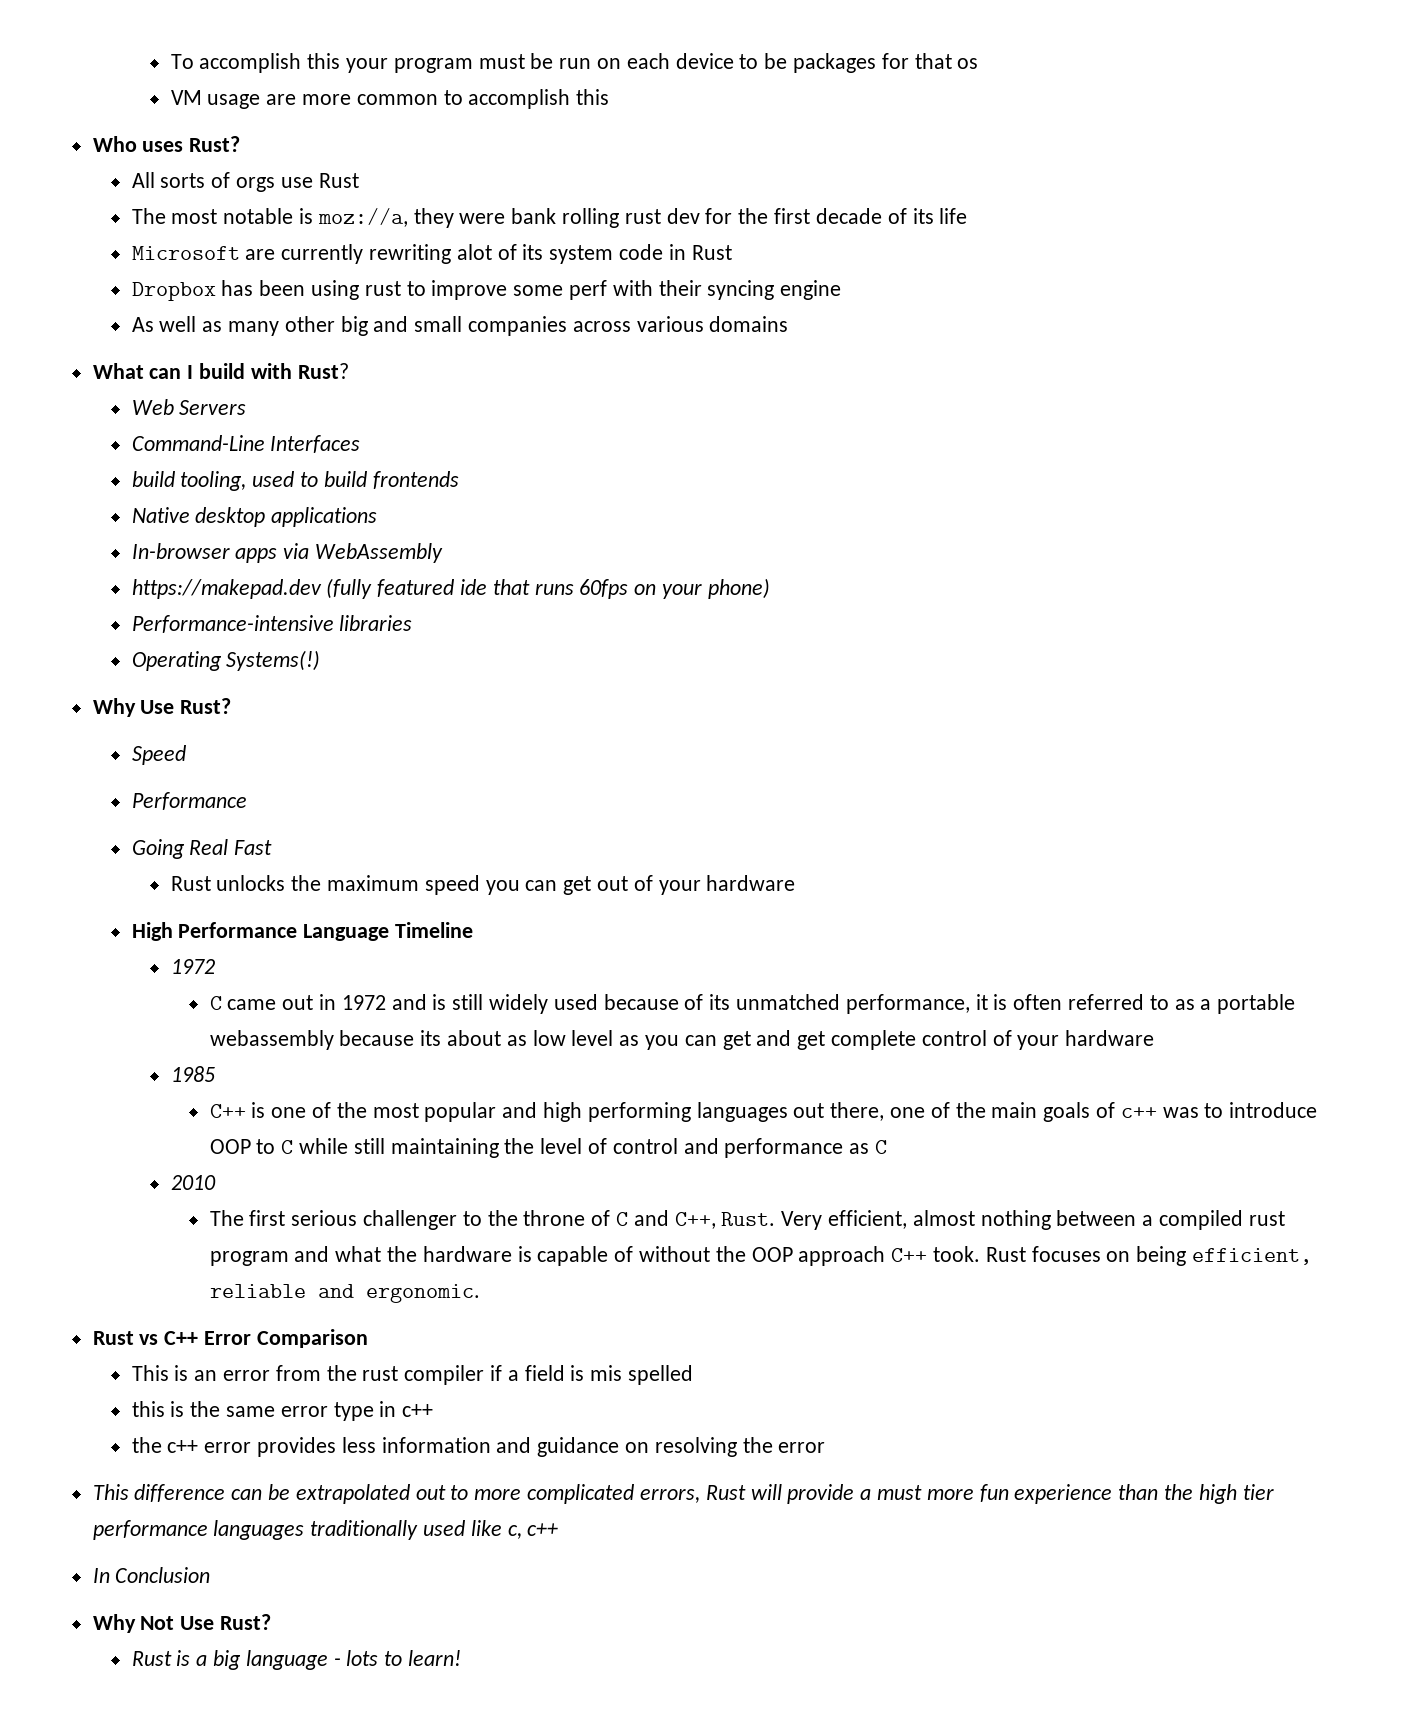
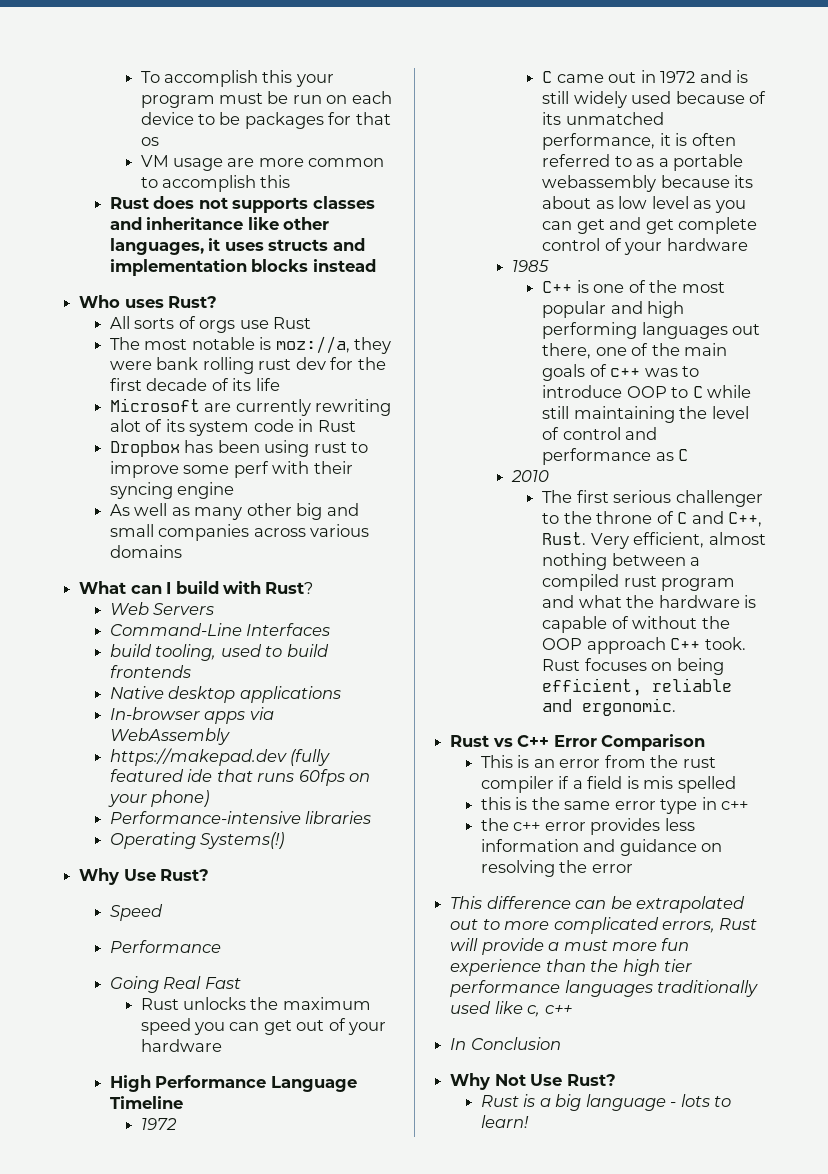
+ Rust does not supports classes and inheritance like other languages, it uses structs and implementation blocks instead

